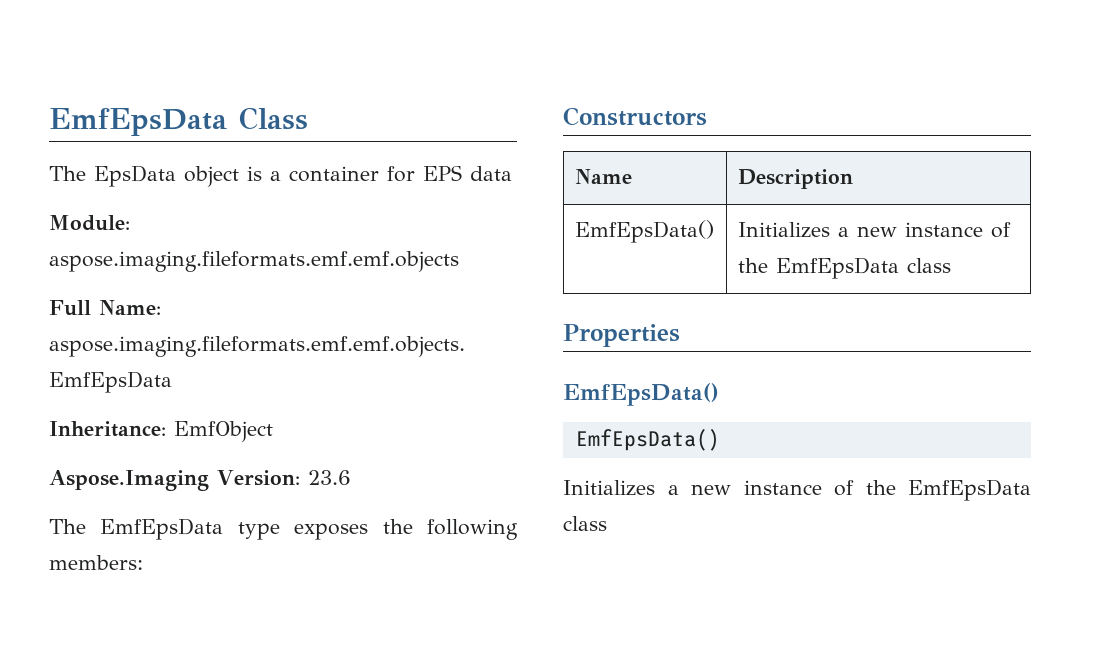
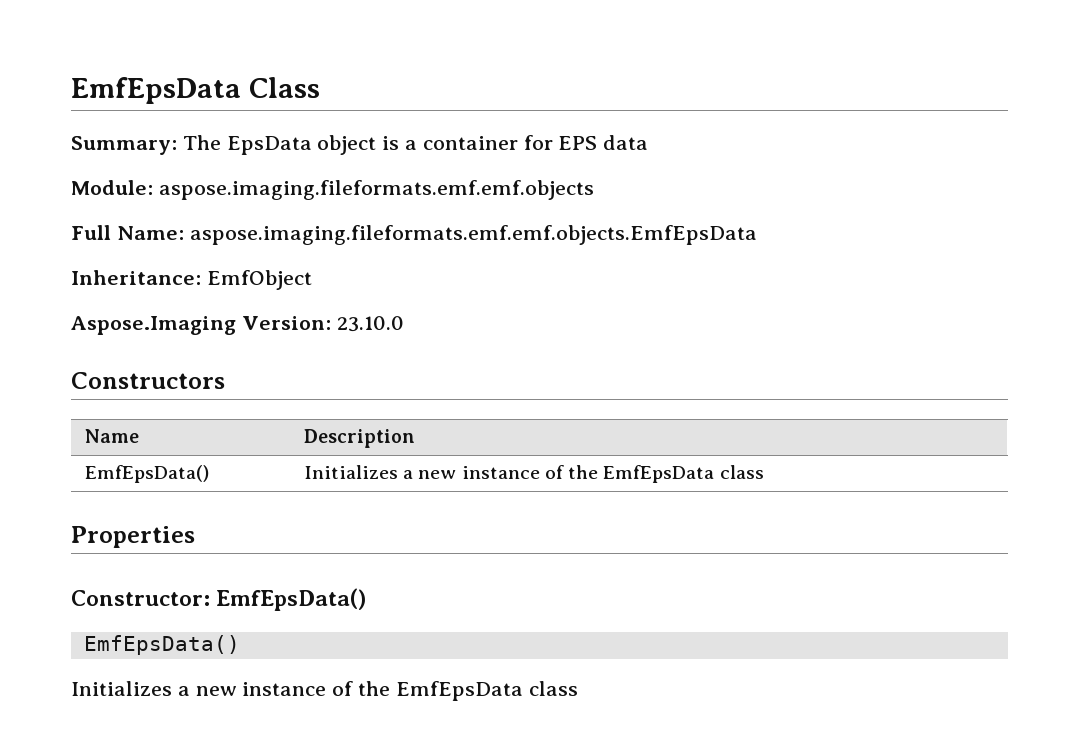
- The EpsData object is a container for EPS data
+ Summary: The EpsData object is a container for EPS data
- Aspose.Imaging Version: 23.6
- The EmfEpsData type exposes the following members:
+ Aspose.Imaging Version: 23.10.0
  Properties
- EmfEpsData()
+ Constructor: EmfEpsData()

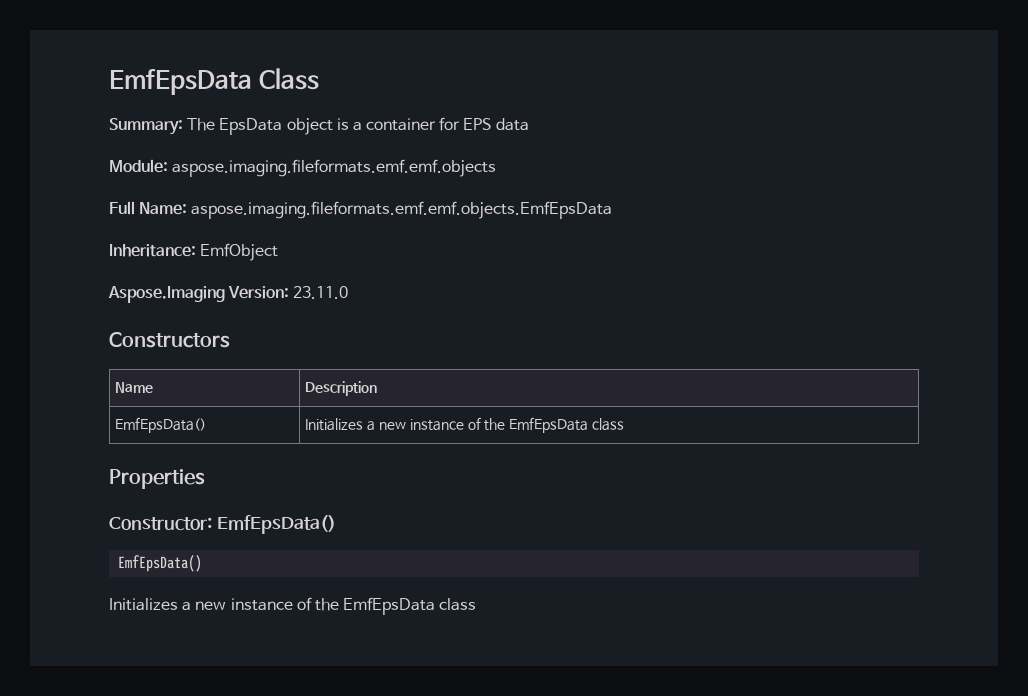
- Aspose.Imaging Version: 23.10.0
+ Aspose.Imaging Version: 23.11.0

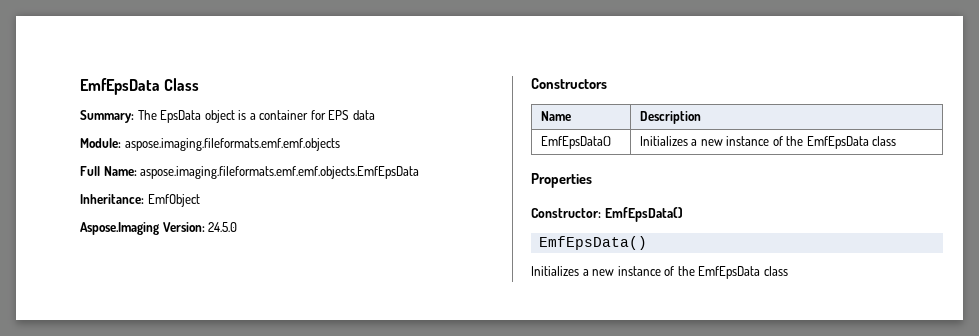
- Aspose.Imaging Version: 23.11.0
+ Aspose.Imaging Version: 24.5.0

